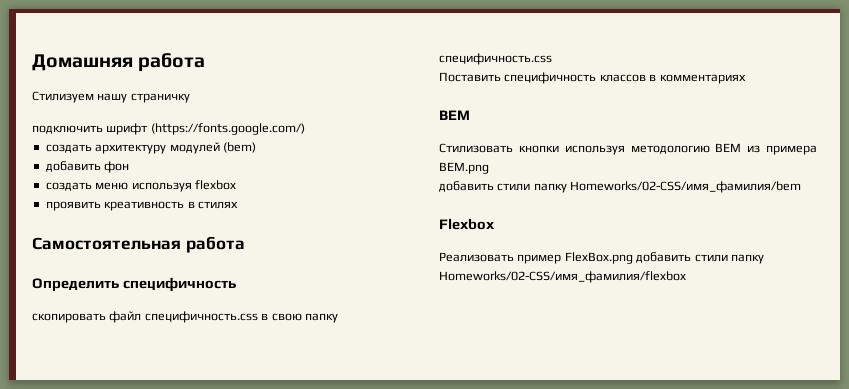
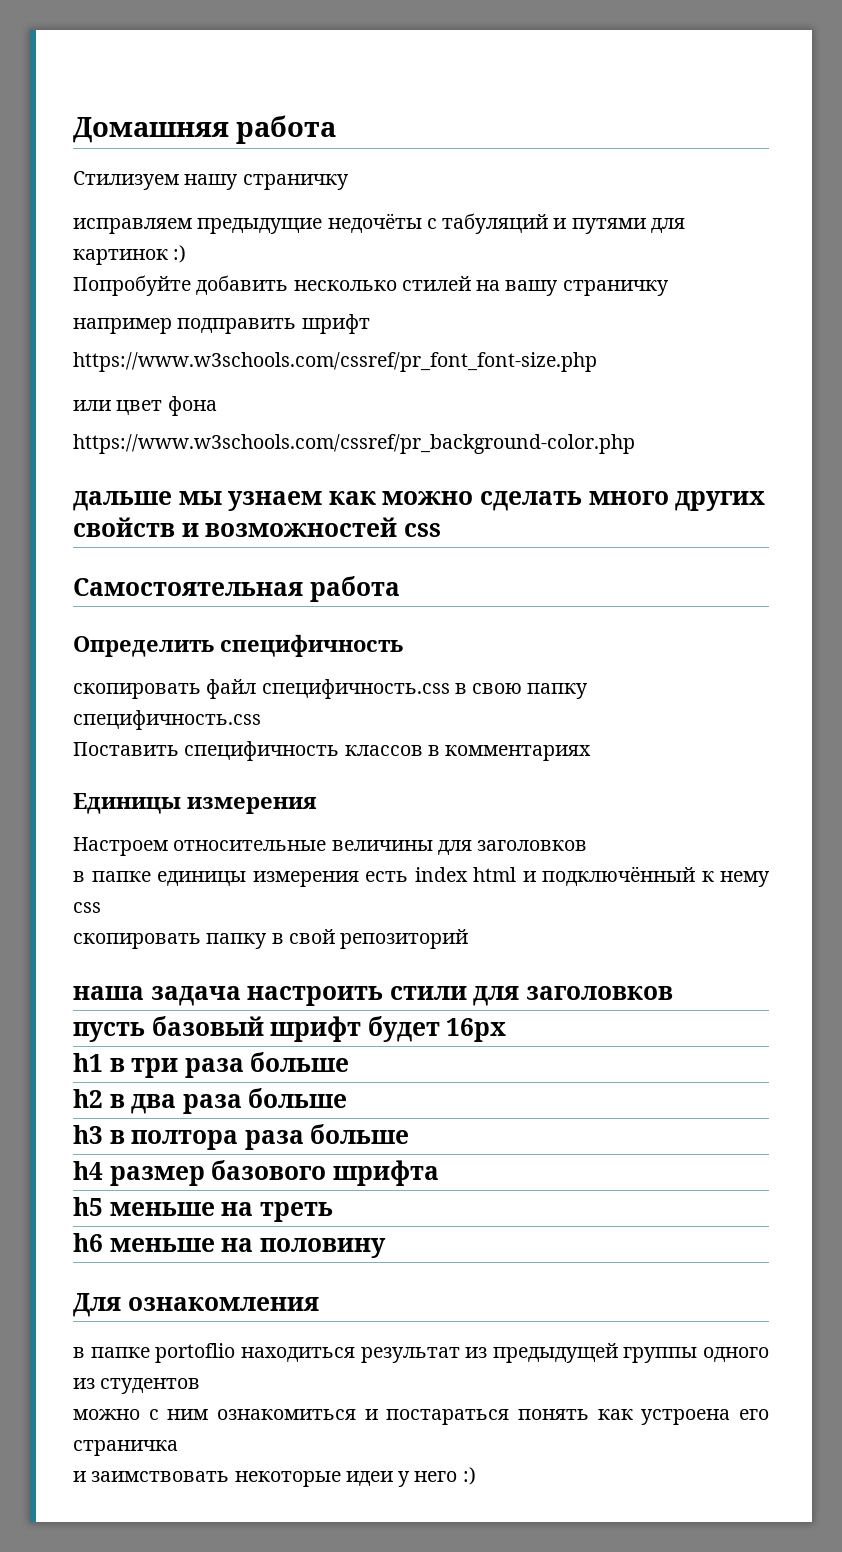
- подключить шрифт (https://fonts.google.com/)
- создать архитектуру модулей (bem)
- добавить фон
- создать меню используя flexbox
- проявить креативность в стилях
+ исправляем предыдущие недочёты с табуляций и путями для картинок :)
+ Попробуйте добавить несколько стилей на вашу страничку
+ например подправить шрифт
+ https://www.w3schools.com/cssref/pr_font_font-size.php
+ или цвет фона
+ https://www.w3schools.com/cssref/pr_background-color.php
+ дальше мы узнаем как можно сделать много других свойств и возможностей css
  Поставить специфичность классов в комментариях
- BEM
- Стилизовать кнопки используя методологию BEM из примера BEM.png
- добавить стили папку Homeworks/02-CSS/имя_фамилия/bem
- Flexbox
- Реализовать пример FlexBox.png добавить стили папку Homeworks/02-CSS/имя_фамилия/flexbox
+ Единицы измерения
+ Настроем относительные величины для заголовков
+ в папке единицы измерения есть index html и подключённый к нему css
+ скопировать папку в свой репозиторий
+ наша задача настроить стили для заголовков
+ пусть базовый шрифт будет 16px
+ h1 в три раза больше
+ h2 в два раза больше
+ h3 в полтора раза больше
+ h4 размер базового шрифта
+ h5 меньше на треть
+ h6 меньше на половину
+ Для ознакомления
+ в папке portoflio находиться результат из предыдущей группы одного из студентов
+ можно с ним ознакомиться и постараться понять как устроена его страничка
+ и заимствовать некоторые идеи у него :)

